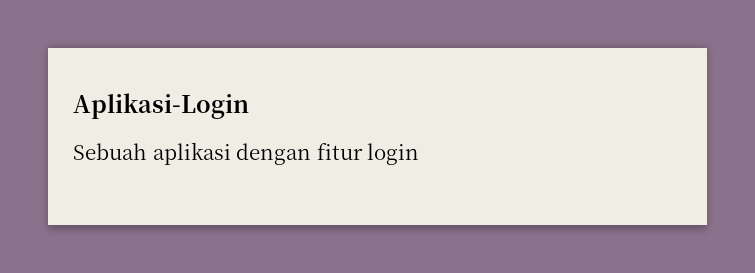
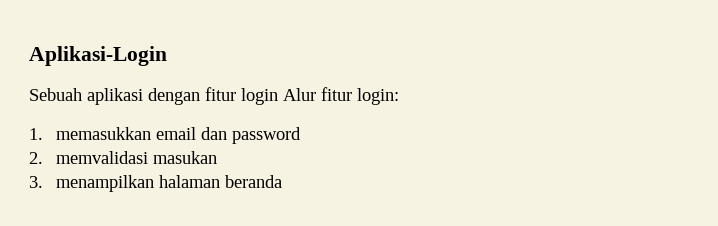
- Sebuah aplikasi dengan fitur login
+ Sebuah aplikasi dengan fitur login Alur fitur login:
+ 1. memasukkan email dan password
+ 2. memvalidasi masukan
+ 3. menampilkan halaman beranda

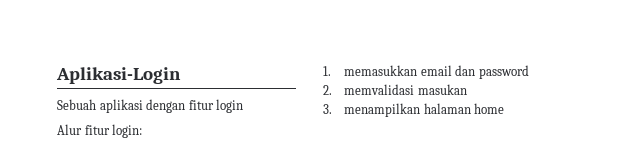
- Sebuah aplikasi dengan fitur login Alur fitur login:
+ Sebuah aplikasi dengan fitur login
+ Alur fitur login:
- 3. menampilkan halaman beranda
+ 3. menampilkan halaman home

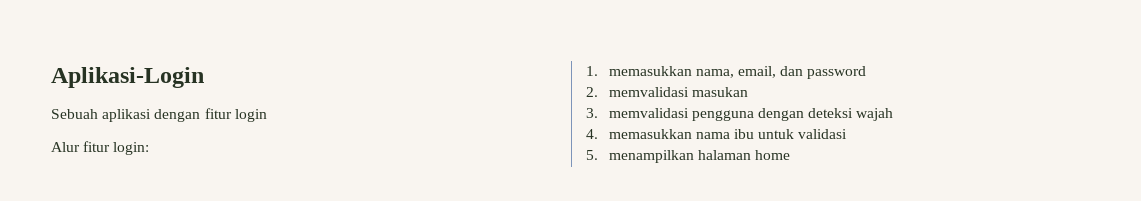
- 1. memasukkan email dan password
+ 1. memasukkan nama, email, dan password
- 3. menampilkan halaman home
+ 3. memvalidasi pengguna dengan deteksi wajah
+ 4. memasukkan nama ibu untuk validasi
+ 5. menampilkan halaman home

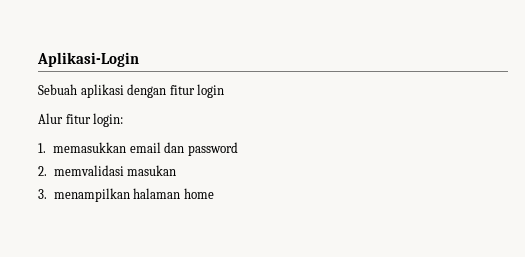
- 1. memasukkan nama, email, dan password
+ 1. memasukkan email dan password
- 3. memvalidasi pengguna dengan deteksi wajah
- 4. memasukkan nama ibu untuk validasi
- 5. menampilkan halaman home
+ 3. menampilkan halaman home

